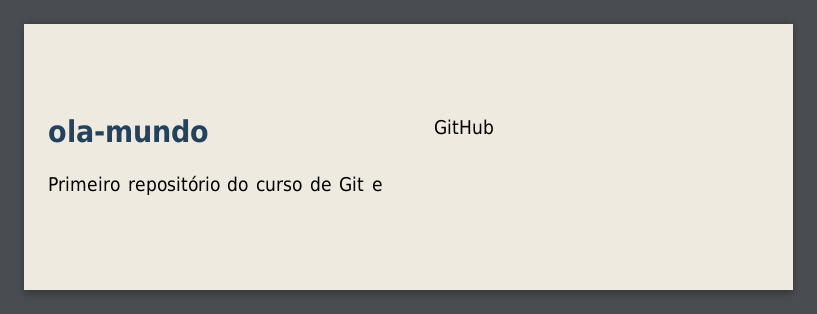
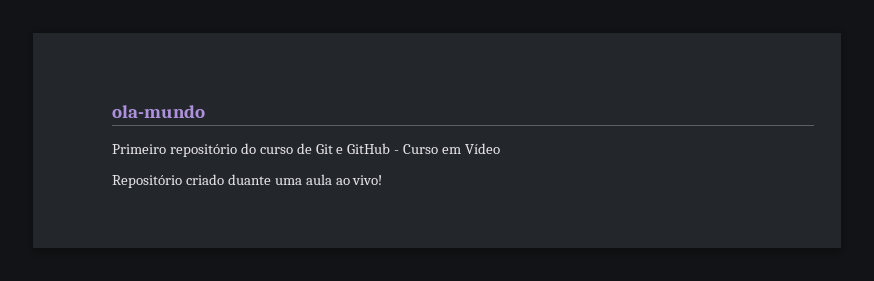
- Primeiro repositório do curso de Git e GitHub
+ Primeiro repositório do curso de Git e GitHub - Curso em Vídeo
+ Repositório criado duante uma aula ao vivo!

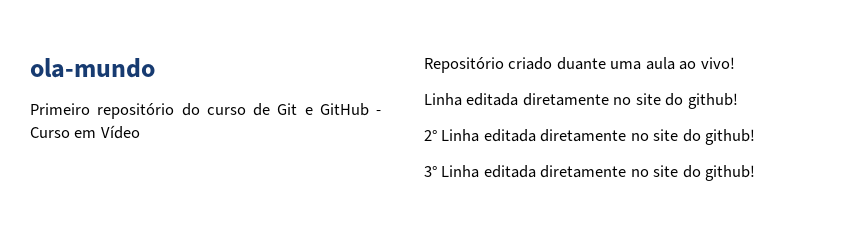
  Repositório criado duante uma aula ao vivo!
+ Linha editada diretamente no site do github!
+ 2° Linha editada diretamente no site do github!
+ 3° Linha editada diretamente no site do github!

